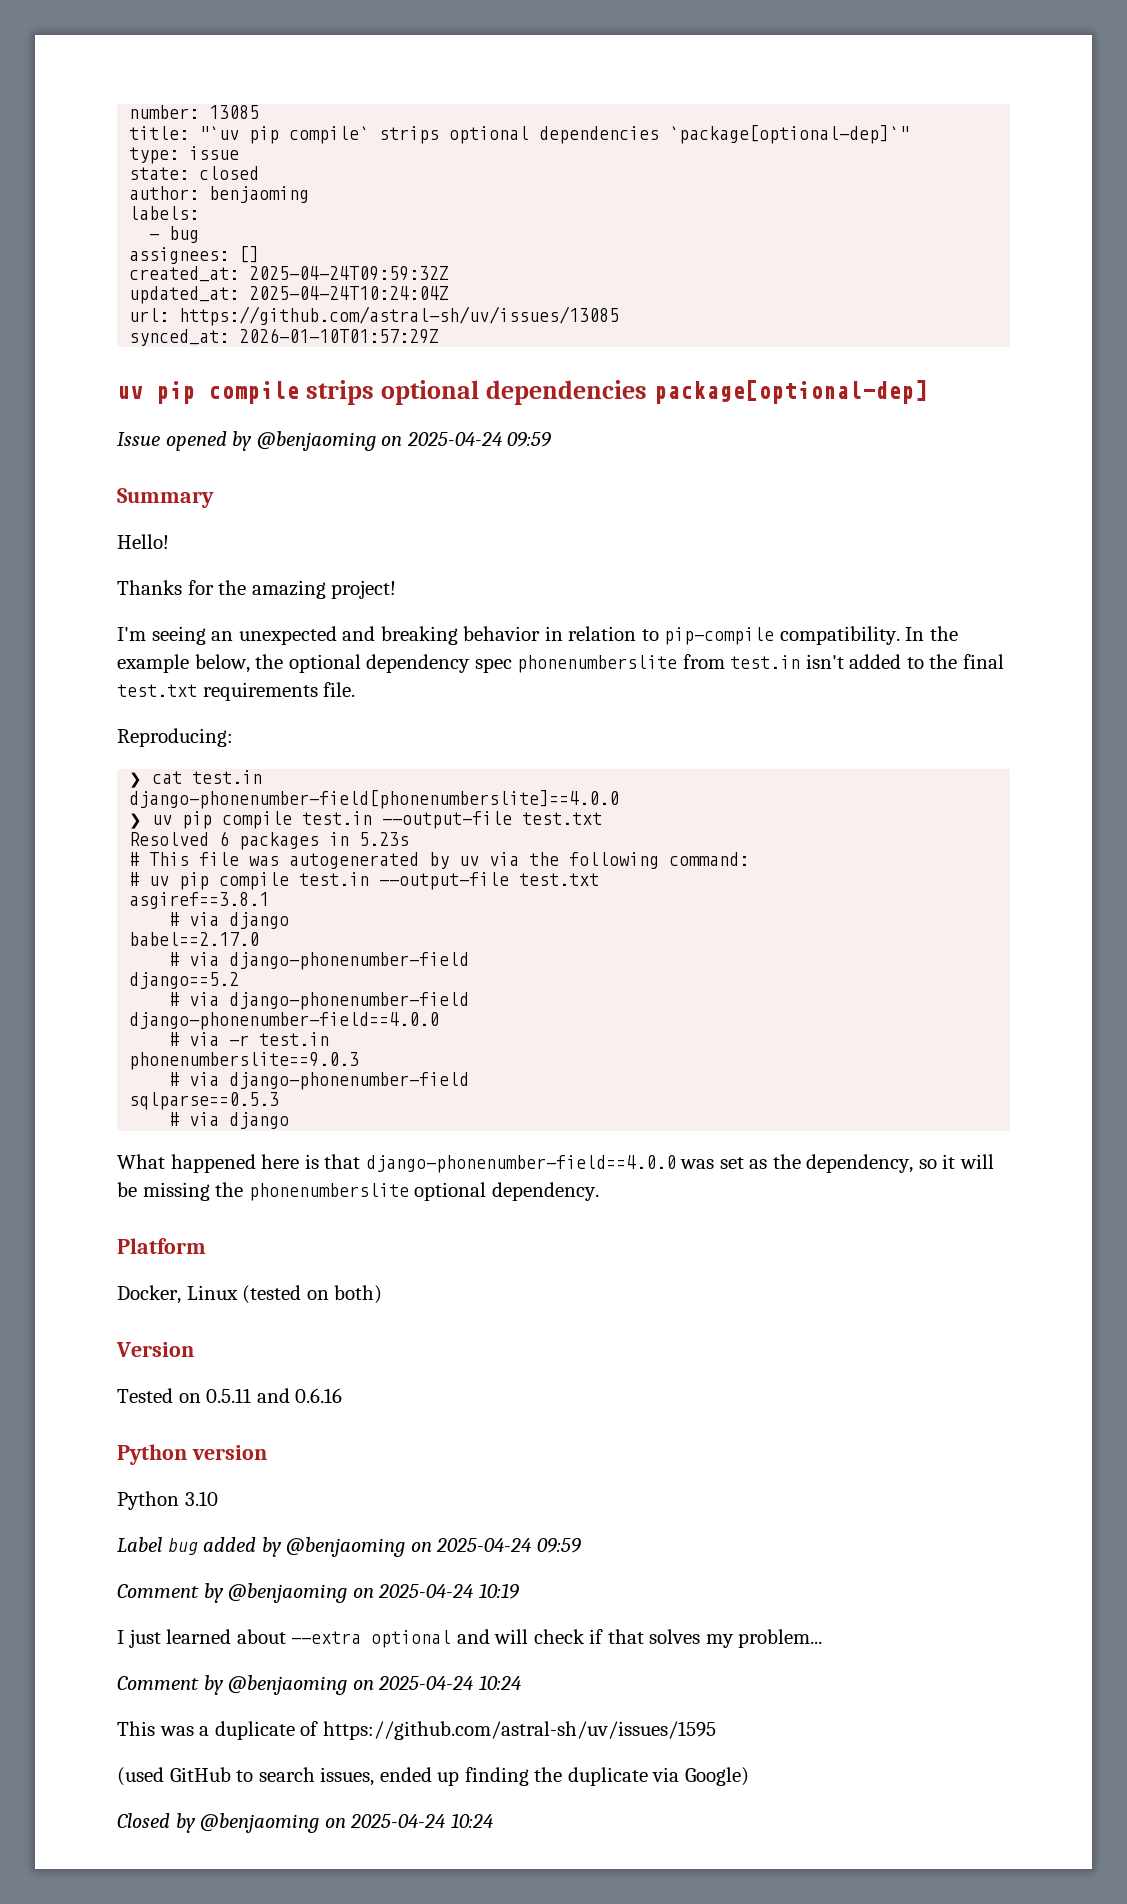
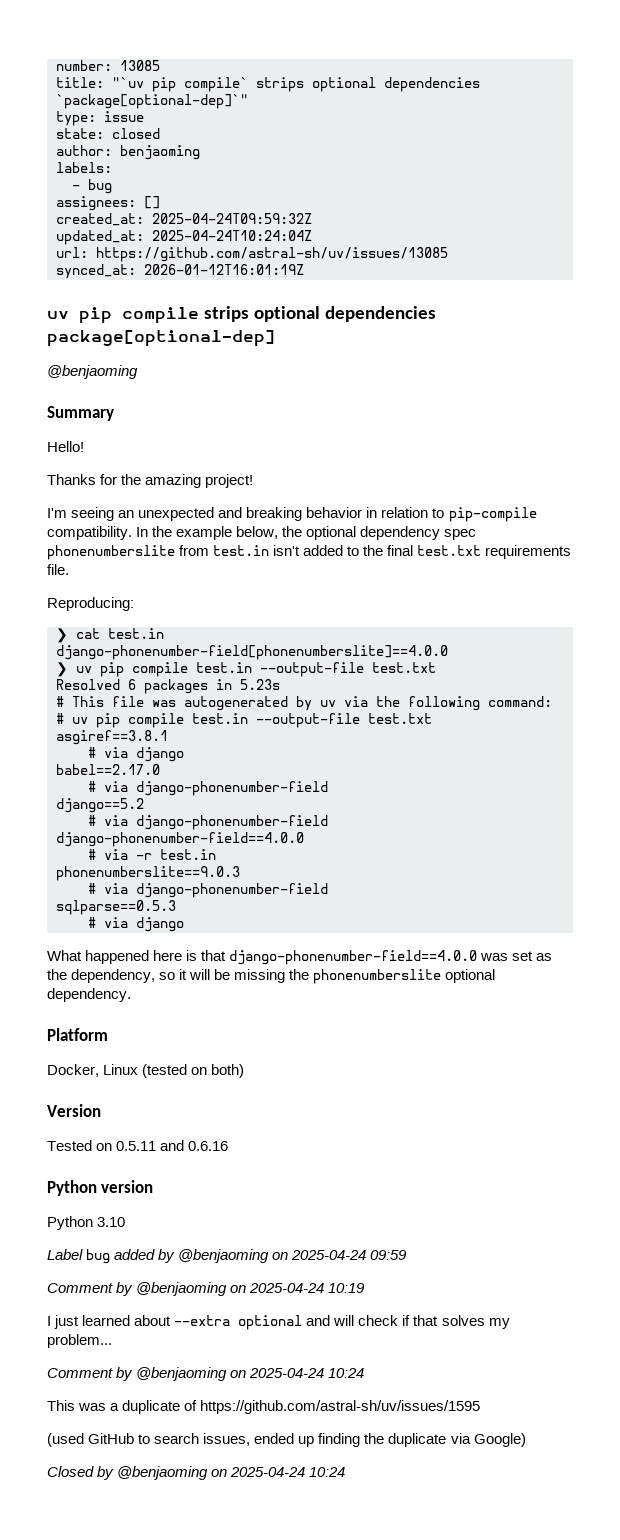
- synced_at: 2026-01-10T01:57:29Z
+ synced_at: 2026-01-12T16:01:19Z
  uv pip compile strips optional dependencies package[optional-dep]
- Issue opened by @benjaoming on 2025-04-24 09:59
+ @benjaoming

